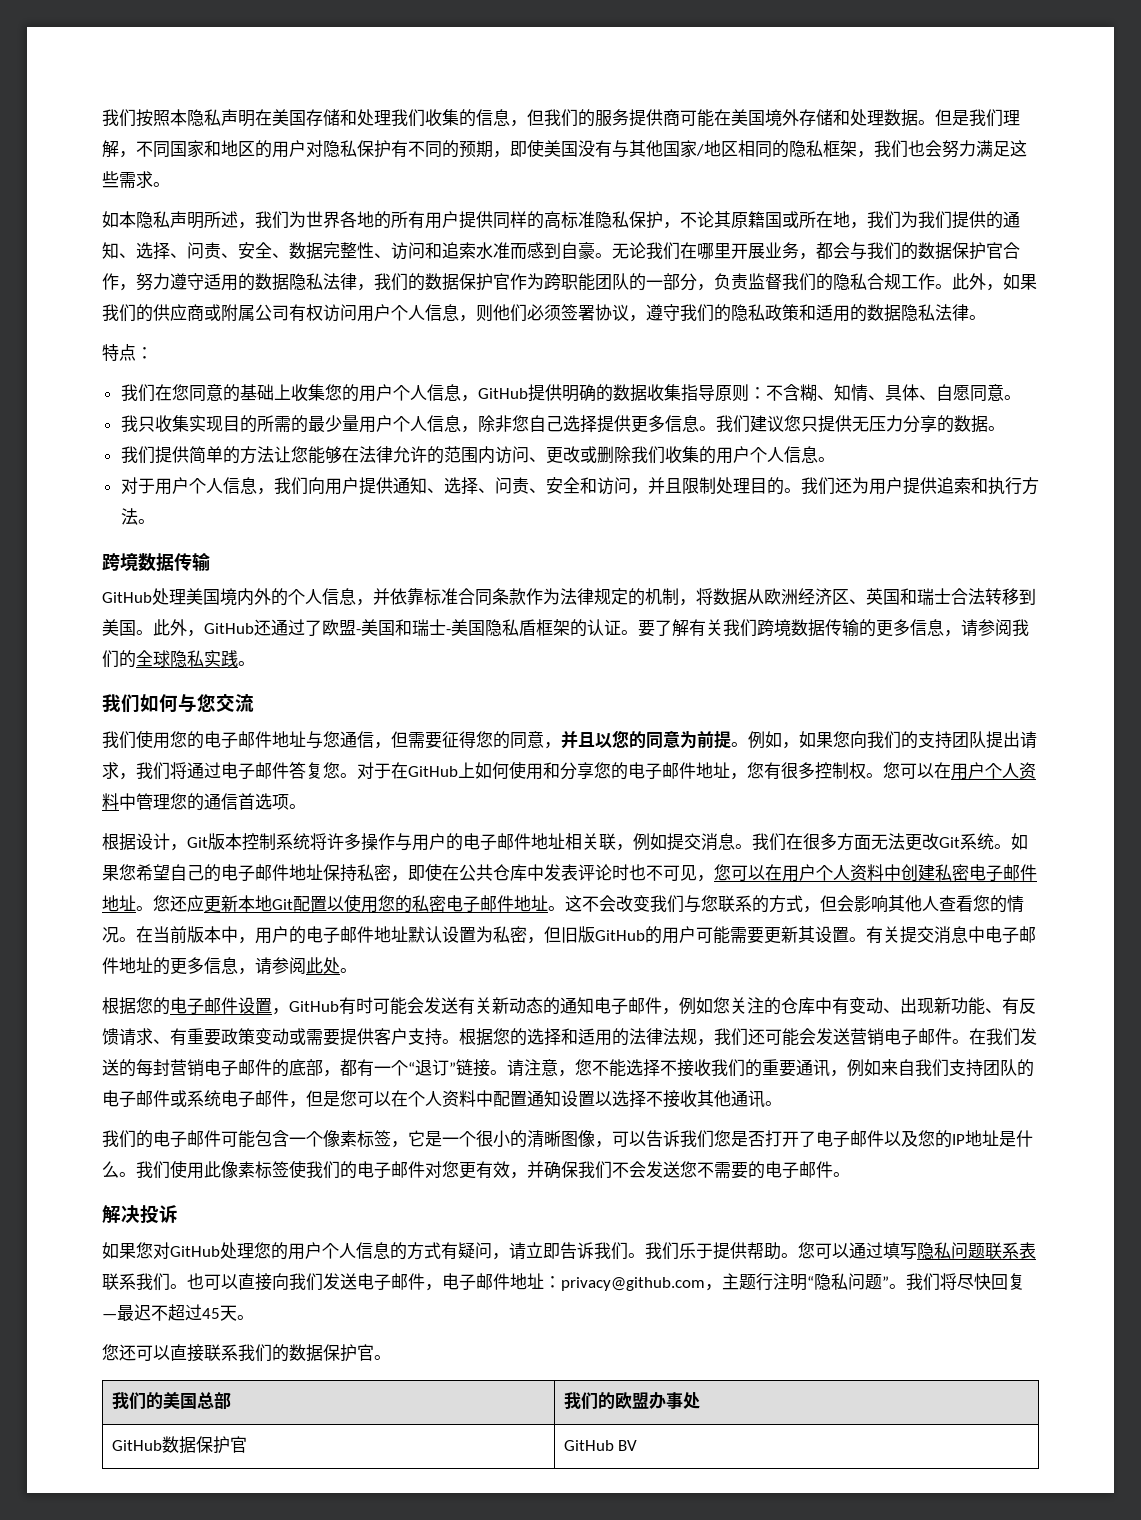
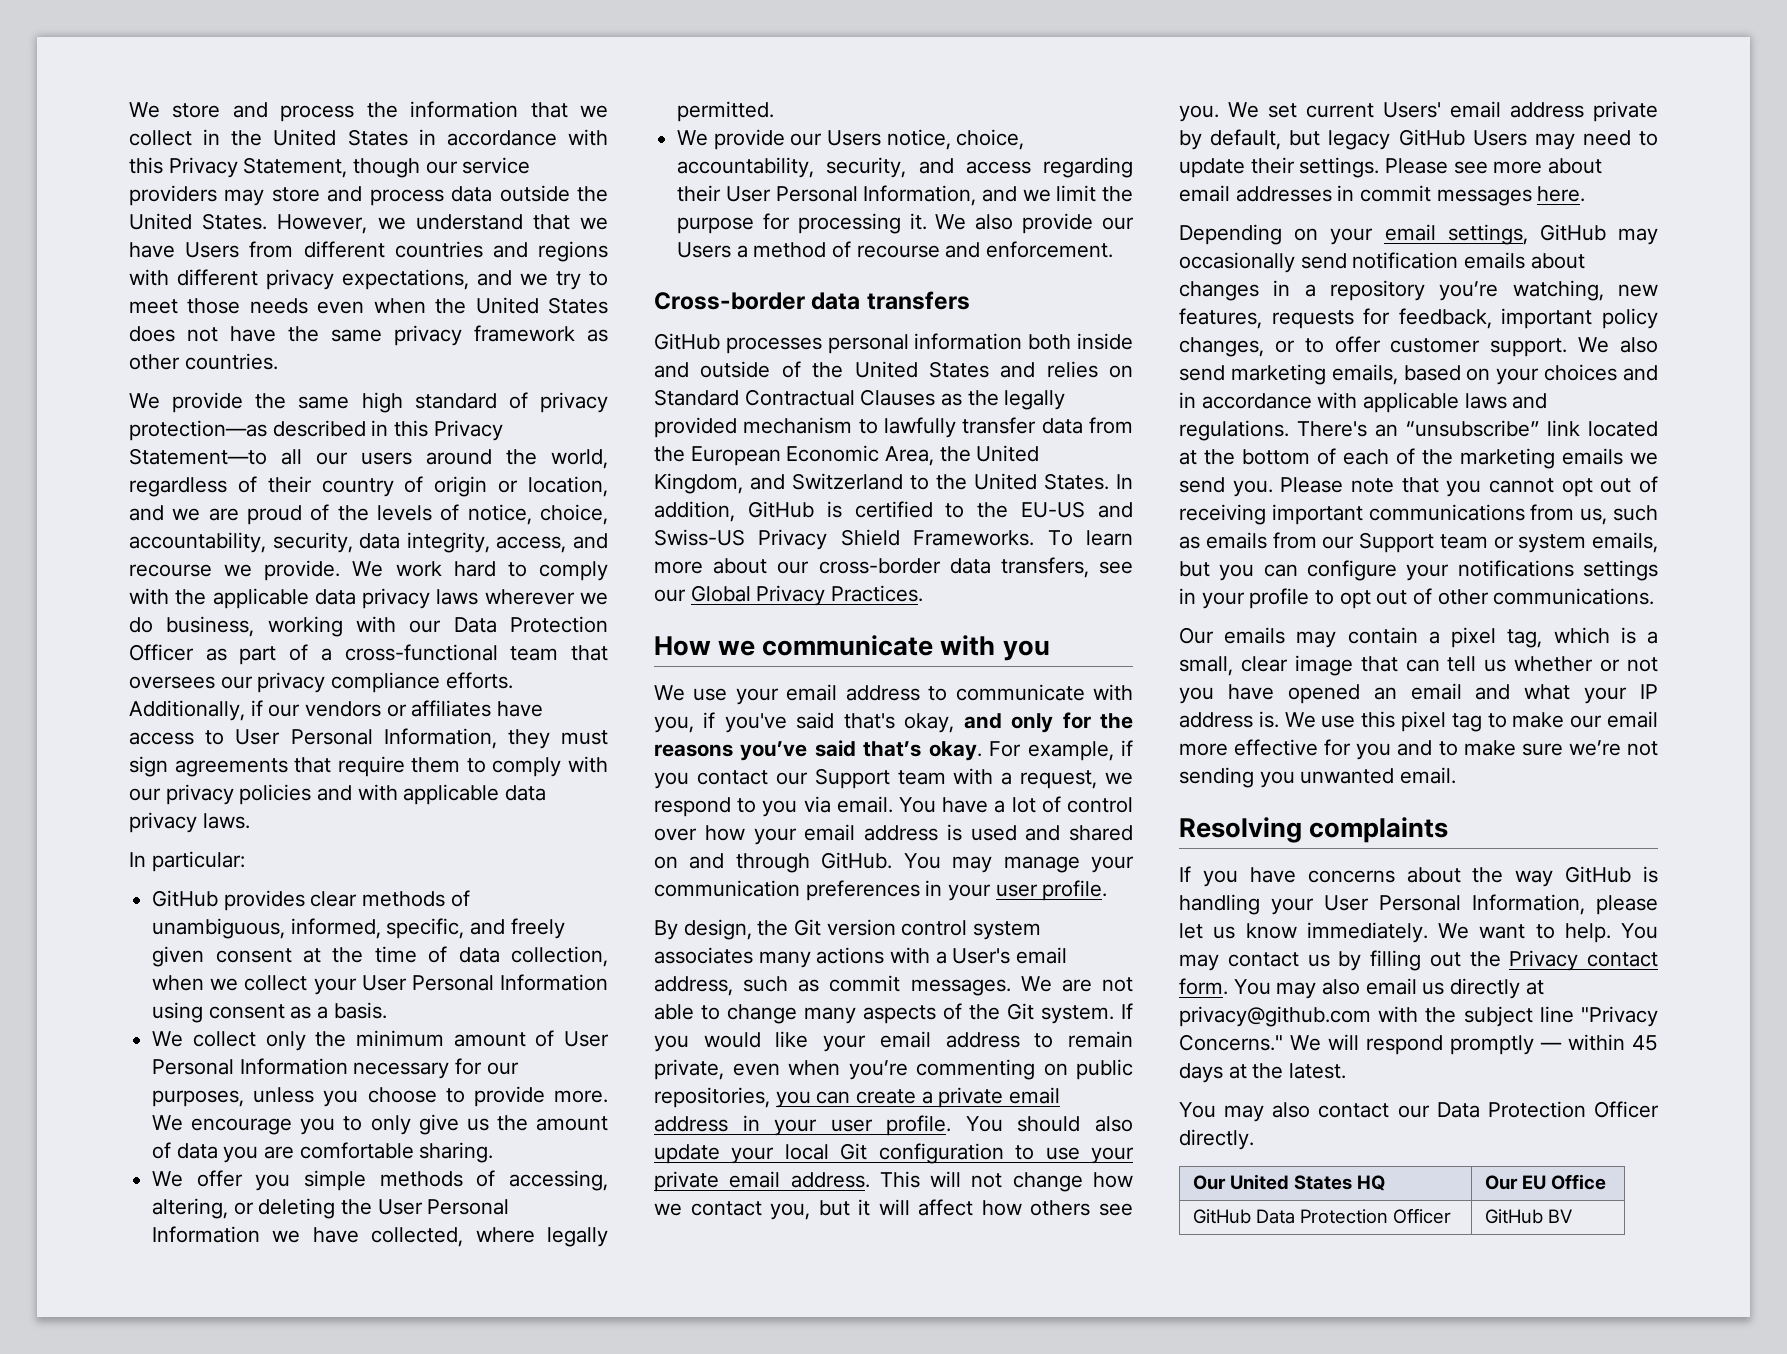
- 我们按照本隐私声明在美国存储和处理我们收集的信息，但我们的服务提供商可能在美国境外存储和处理数据。但是我们理解，不同国家和地区的用户对隐私保护有不同的预期，即使美国没有与其他国家/地区相同的隐私框架，我们也会努力满足这些需求。
- 如本隐私声明所述，我们为世界各地的所有用户提供同样的高标准隐私保护，不论其原籍国或所在地，我们为我们提供的通知、选择、问责、安全、数据完整性、访问和追索水准而感到自豪。无论我们在哪里开展业务，都会与我们的数据保护官合作，努力遵守适用的数据隐私法律，我们的数据保护官作为跨职能团队的一部分，负责监督我们的隐私合规工作。此外，如果我们的供应商或附属公司有权访问用户个人信息，则他们必须签署协议，遵守我们的隐私政策和适用的数据隐私法律。
- 特点：
- 我们在您同意的基础上收集您的用户个人信息，GitHub提供明确的数据收集指导原则：不含糊、知情、具体、自愿同意。
- 我只收集实现目的所需的最少量用户个人信息，除非您自己选择提供更多信息。我们建议您只提供无压力分享的数据。
- 我们提供简单的方法让您能够在法律允许的范围内访问、更改或删除我们收集的用户个人信息。
- 对于用户个人信息，我们向用户提供通知、选择、问责、安全和访问，并且限制处理目的。我们还为用户提供追索和执行方法。
- 跨境数据传输
- GitHub处理美国境内外的个人信息，并依靠标准合同条款作为法律规定的机制，将数据从欧洲经济区、英国和瑞士合法转移到美国。此外，GitHub还通过了欧盟-美国和瑞士-美国隐私盾框架的认证。要了解有关我们跨境数据传输的更多信息，请参阅我们的全球隐私实践。
- 我们如何与您交流
- 我们使用您的电子邮件地址与您通信，但需要征得您的同意，并且以您的同意为前提。例如，如果您向我们的支持团队提出请求，我们将通过电子邮件答复您。对于在GitHub上如何使用和分享您的电子邮件地址，您有很多控制权。您可以在用户个人资料中管理您的通信首选项。
- 根据设计，Git版本控制系统将许多操作与用户的电子邮件地址相关联，例如提交消息。我们在很多方面无法更改Git系统。如果您希望自己的电子邮件地址保持私密，即使在公共仓库中发表评论时也不可见，您可以在用户个人资料中创建私密电子邮件地址。您还应更新本地Git配置以使用您的私密电子邮件地址。这不会改变我们与您联系的方式，但会影响其他人查看您的情况。在当前版本中，用户的电子邮件地址默认设置为私密，但旧版GitHub的用户可能需要更新其设置。有关提交消息中电子邮件地址的更多信息，请参阅此处。
- 根据您的电子邮件设置，GitHub有时可能会发送有关新动态的通知电子邮件，例如您关注的仓库中有变动、出现新功能、有反馈请求、有重要政策变动或需要提供客户支持。根据您的选择和适用的法律法规，我们还可能会发送营销电子邮件。在我们发送的每封营销电子邮件的底部，都有一个“退订”链接。请注意，您不能选择不接收我们的重要通讯，例如来自我们支持团队的电子邮件或系统电子邮件，但是您可以在个人资料中配置通知设置以选择不接收其他通讯。
- 我们的电子邮件可能包含一个像素标签，它是一个很小的清晰图像，可以告诉我们您是否打开了电子邮件以及您的IP地址是什么。我们使用此像素标签使我们的电子邮件对您更有效，并确保我们不会发送您不需要的电子邮件。
- 解决投诉
- 如果您对GitHub处理您的用户个人信息的方式有疑问，请立即告诉我们。我们乐于提供帮助。您可以通过填写隐私问题联系表联系我们。也可以直接向我们发送电子邮件，电子邮件地址：privacy@github.com，主题行注明“隐私问题”。我们将尽快回复—最迟不超过45天。
- 您还可以直接联系我们的数据保护官。
- 我们的美国总部 | 我们的欧盟办事处
- GitHub数据保护官 | GitHub BV
+ We store and process the information that we collect in the United States in accordance with this Privacy Statement, though our service providers may store and process data outside the United States. However, we understand that we have Users from different countries and regions with different privacy expectations, and we try to meet those needs even when the United States does not have the same privacy framework as other countries.
+ We provide the same high standard of privacy protection—as described in this Privacy Statement—to all our users around the world, regardless of their country of origin or location, and we are proud of the levels of notice, choice, accountability, security, data integrity, access, and recourse we provide. We work hard to comply with the applicable data privacy laws wherever we do business, working with our Data Protection Officer as part of a cross-functional team that oversees our privacy compliance efforts. Additionally, if our vendors or affiliates have access to User Personal Information, they must sign agreements that require them to comply with our privacy policies and with applicable data privacy laws.
+ In particular:
+ GitHub provides clear methods of unambiguous, informed, specific, and freely given consent at the time of data collection, when we collect your User Personal Information using consent as a basis.
+ We collect only the minimum amount of User Personal Information necessary for our purposes, unless you choose to provide more. We encourage you to only give us the amount of data you are comfortable sharing.
+ We offer you simple methods of accessing, altering, or deleting the User Personal Information we have collected, where legally permitted.
+ We provide our Users notice, choice, accountability, security, and access regarding their User Personal Information, and we limit the purpose for processing it. We also provide our Users a method of recourse and enforcement.
+ Cross-border data transfers
+ GitHub processes personal information both inside and outside of the United States and relies on Standard Contractual Clauses as the legally provided mechanism to lawfully transfer data from the European Economic Area, the United Kingdom, and Switzerland to the United States. In addition, GitHub is certified to the EU-US and Swiss-US Privacy Shield Frameworks. To learn more about our cross-border data transfers, see our Global Privacy Practices.
+ How we communicate with you
+ We use your email address to communicate with you, if you've said that's okay, and only for the reasons you’ve said that’s okay. For example, if you contact our Support team with a request, we respond to you via email. You have a lot of control over how your email address is used and shared on and through GitHub. You may manage your communication preferences in your user profile.
+ By design, the Git version control system associates many actions with a User's email address, such as commit messages. We are not able to change many aspects of the Git system. If you would like your email address to remain private, even when you’re commenting on public repositories, you can create a private email address in your user profile. You should also update your local Git configuration to use your private email address. This will not change how we contact you, but it will affect how others see you. We set current Users' email address private by default, but legacy GitHub Users may need to update their settings. Please see more about email addresses in commit messages here.
+ Depending on your email settings, GitHub may occasionally send notification emails about changes in a repository you’re watching, new features, requests for feedback, important policy changes, or to offer customer support. We also send marketing emails, based on your choices and in accordance with applicable laws and regulations. There's an “unsubscribe” link located at the bottom of each of the marketing emails we send you. Please note that you cannot opt out of receiving important communications from us, such as emails from our Support team or system emails, but you can configure your notifications settings in your profile to opt out of other communications.
+ Our emails may contain a pixel tag, which is a small, clear image that can tell us whether or not you have opened an email and what your IP address is. We use this pixel tag to make our email more effective for you and to make sure we’re not sending you unwanted email.
+ Resolving complaints
+ If you have concerns about the way GitHub is handling your User Personal Information, please let us know immediately. We want to help. You may contact us by filling out the Privacy contact form. You may also email us directly at privacy@github.com with the subject line "Privacy Concerns." We will respond promptly — within 45 days at the latest.
+ You may also contact our Data Protection Officer directly.
+ Our United States HQ | Our EU Office
+ GitHub Data Protection Officer | GitHub BV

